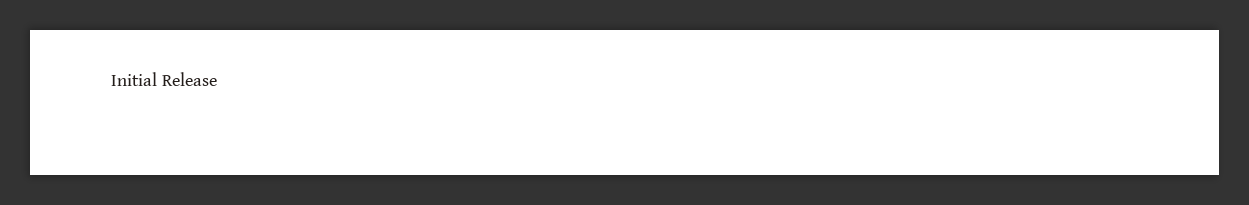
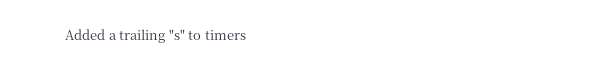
- Initial Release
+ Added a trailing "s" to timers

